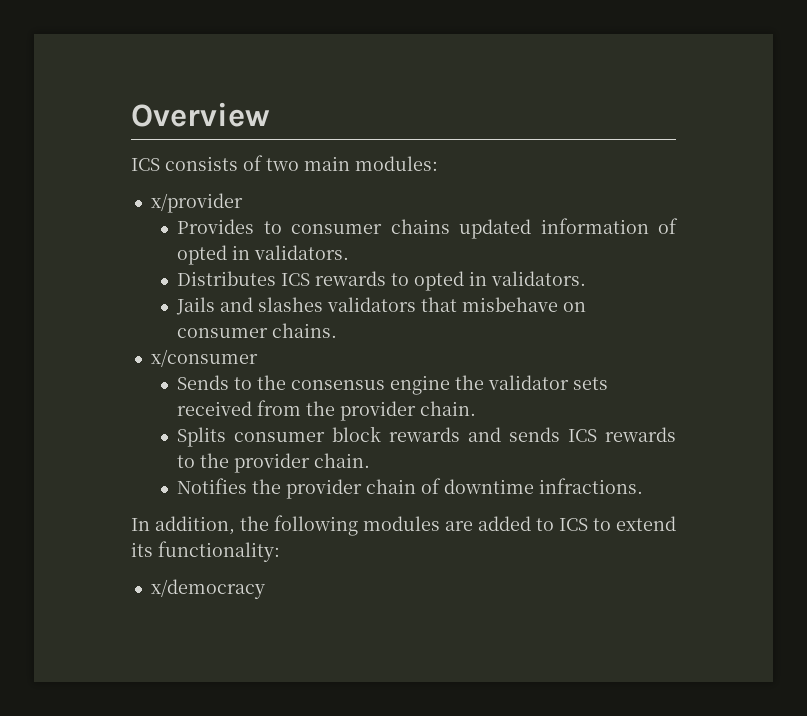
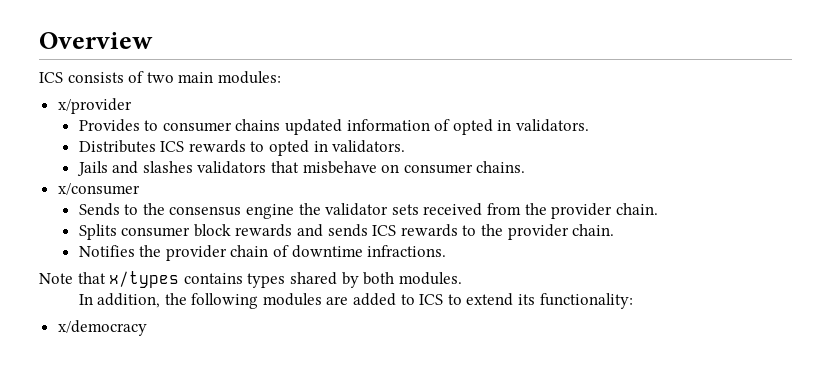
+ Note that x/types contains types shared by both modules.

